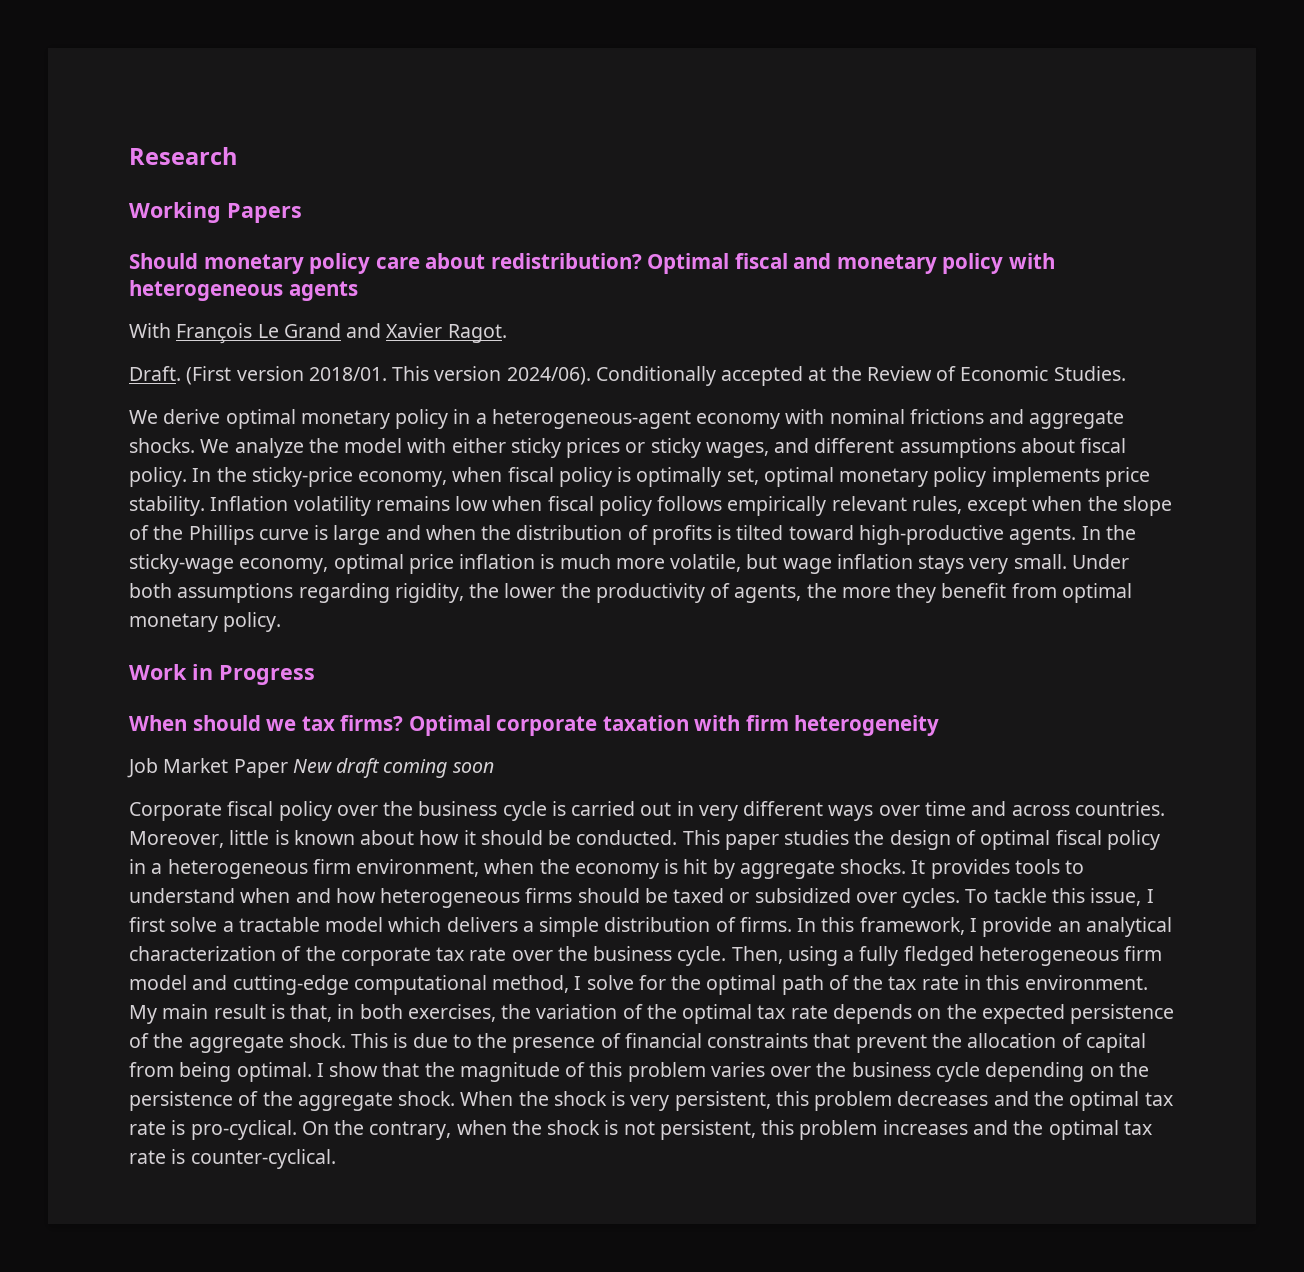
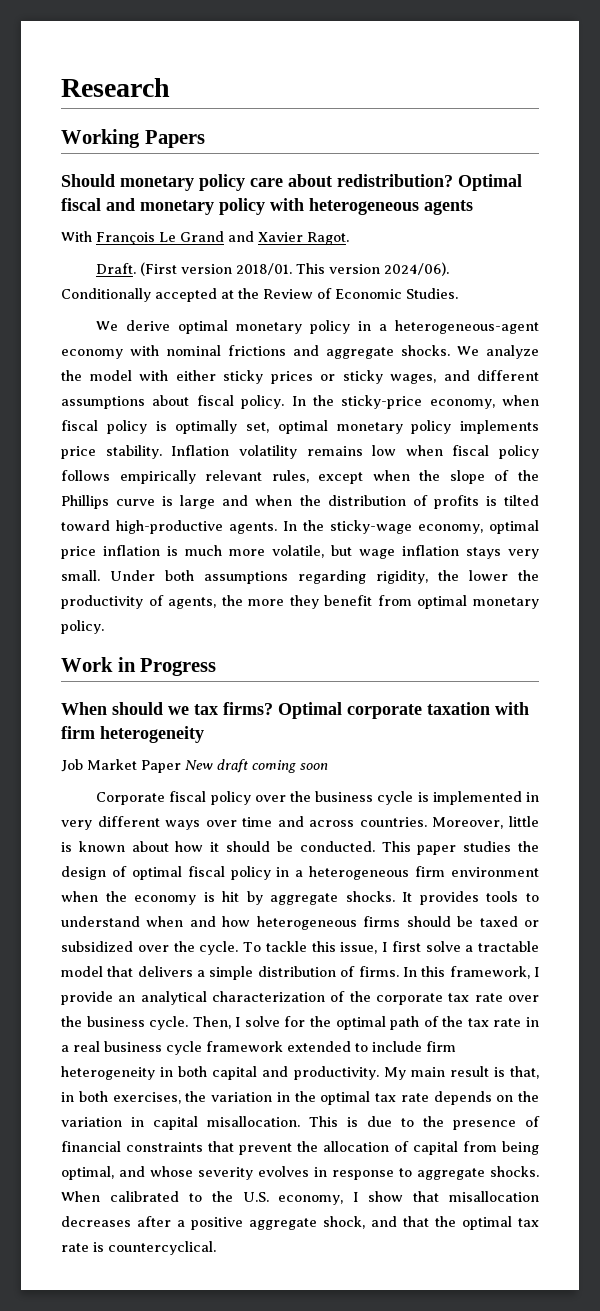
- Corporate fiscal policy over the business cycle is carried out in very different ways over time and across countries.
+ Corporate fiscal policy over the business cycle is implemented in very different ways over time and across countries.
- This paper studies the design of optimal fiscal policy in a heterogeneous firm environment, when the economy is hit by aggregate shocks.
+ This paper studies the design of optimal fiscal policy in a heterogeneous firm environment when the economy is hit by aggregate shocks.
- It provides tools to understand when and how heterogeneous firms should be taxed or subsidized over cycles.
+ It provides tools to understand when and how heterogeneous firms should be taxed or subsidized over the cycle.
- To tackle this issue, I first solve a tractable model which delivers a simple distribution of firms.
+ To tackle this issue, I first solve a tractable model that delivers a simple distribution of firms.
- Then, using a fully fledged heterogeneous firm model and cutting-edge computational method, I solve for the optimal path of the tax rate in this environment.
+ Then, I solve for the optimal path of the tax rate in a real business cycle framework extended to include firm heterogeneity in both capital and productivity.
- My main result is that, in both exercises, the variation of the optimal tax rate depends on the expected persistence of the aggregate shock.
+ My main result is that, in both exercises, the variation in the optimal tax rate depends on the variation in capital misallocation.
- This is due to the presence of financial constraints that prevent the allocation of capital from being optimal. I show that the magnitude of this problem varies over the business cycle depending on the persistence of the aggregate shock. When the shock is very persistent, this problem decreases and the optimal tax rate is pro-cyclical. On the contrary, when the shock is not persistent, this problem increases and the optimal tax rate is counter-cyclical.
+ This is due to the presence of financial constraints that prevent the allocation of capital from being optimal, and whose severity evolves in response to aggregate shocks. When calibrated to the U.S. economy, I show that misallocation decreases after a positive aggregate shock, and that the optimal tax rate is countercyclical.

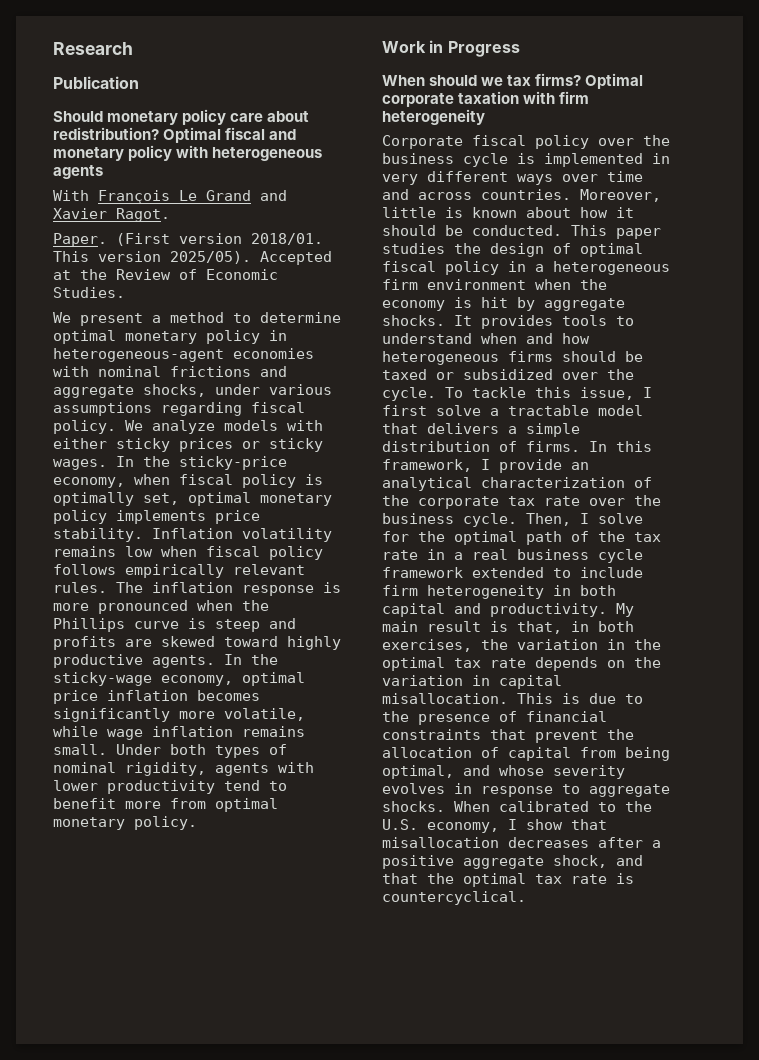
- Working Papers
+ Publication
- Draft.
+ Paper.
- This version 2024/06). Conditionally accepted at the Review of Economic Studies.
+ This version 2025/05). Accepted at the Review of Economic Studies.
- We derive optimal monetary policy in a heterogeneous-agent economy with nominal frictions and aggregate shocks. We analyze the model with either sticky prices or sticky wages, and different assumptions about fiscal policy.
+ We present a method to determine optimal monetary policy in heterogeneous-agent economies with nominal frictions and aggregate shocks, under various assumptions regarding fiscal policy. We analyze models with either sticky prices or sticky wages.
- Inflation volatility remains low when fiscal policy follows empirically relevant rules, except when the slope of the Phillips curve is large and when the distribution of profits is tilted toward high-productive agents.
+ Inflation volatility remains low when fiscal policy follows empirically relevant rules. The inflation response is more pronounced when the Phillips curve is steep and profits are skewed toward highly productive agents.
- In the sticky-wage economy, optimal price inflation is much more volatile, but wage inflation stays very small.
+ In the sticky-wage economy, optimal price inflation becomes significantly more volatile, while wage inflation remains small.
- Under both assumptions regarding rigidity, the lower the productivity of agents, the more they benefit from optimal monetary policy.
+ Under both types of nominal rigidity, agents with lower productivity tend to benefit more from optimal monetary policy.
- Job Market Paper New draft coming soon

